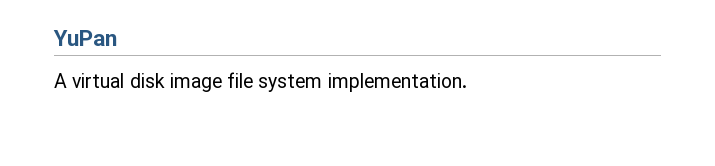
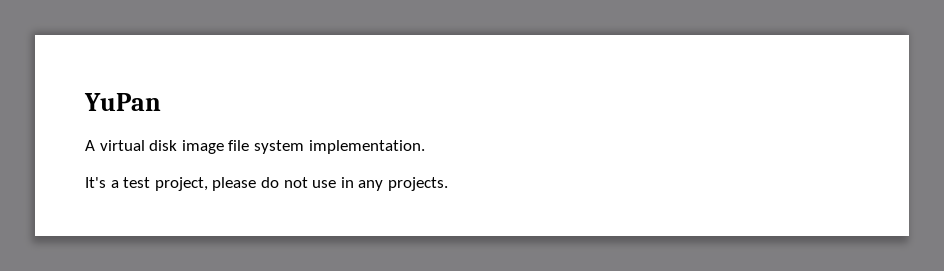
+ It's a test project, please do not use in any projects.

